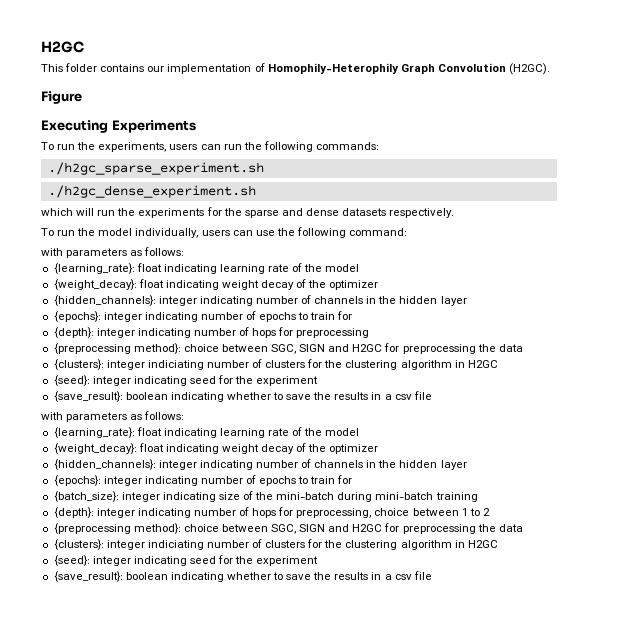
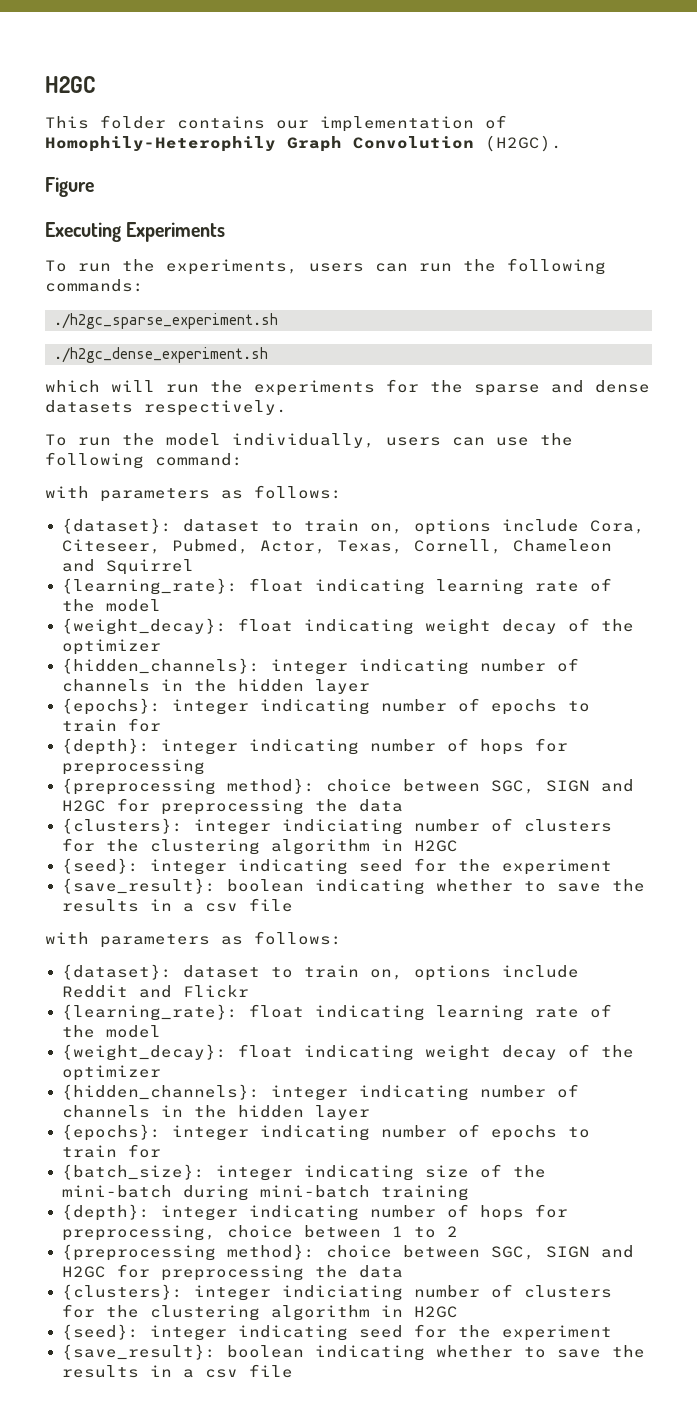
+ {dataset}: dataset to train on, options include Cora, Citeseer, Pubmed, Actor, Texas, Cornell, Chameleon and Squirrel
+ {dataset}: dataset to train on, options include Reddit and Flickr

